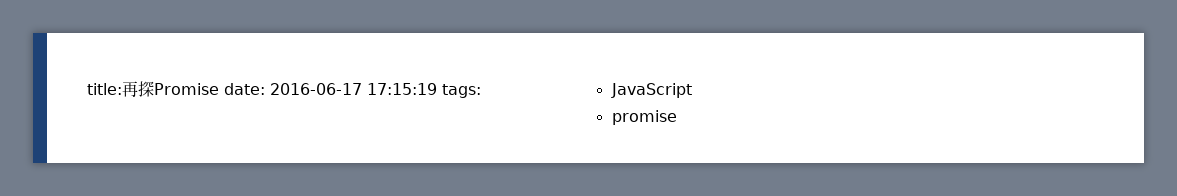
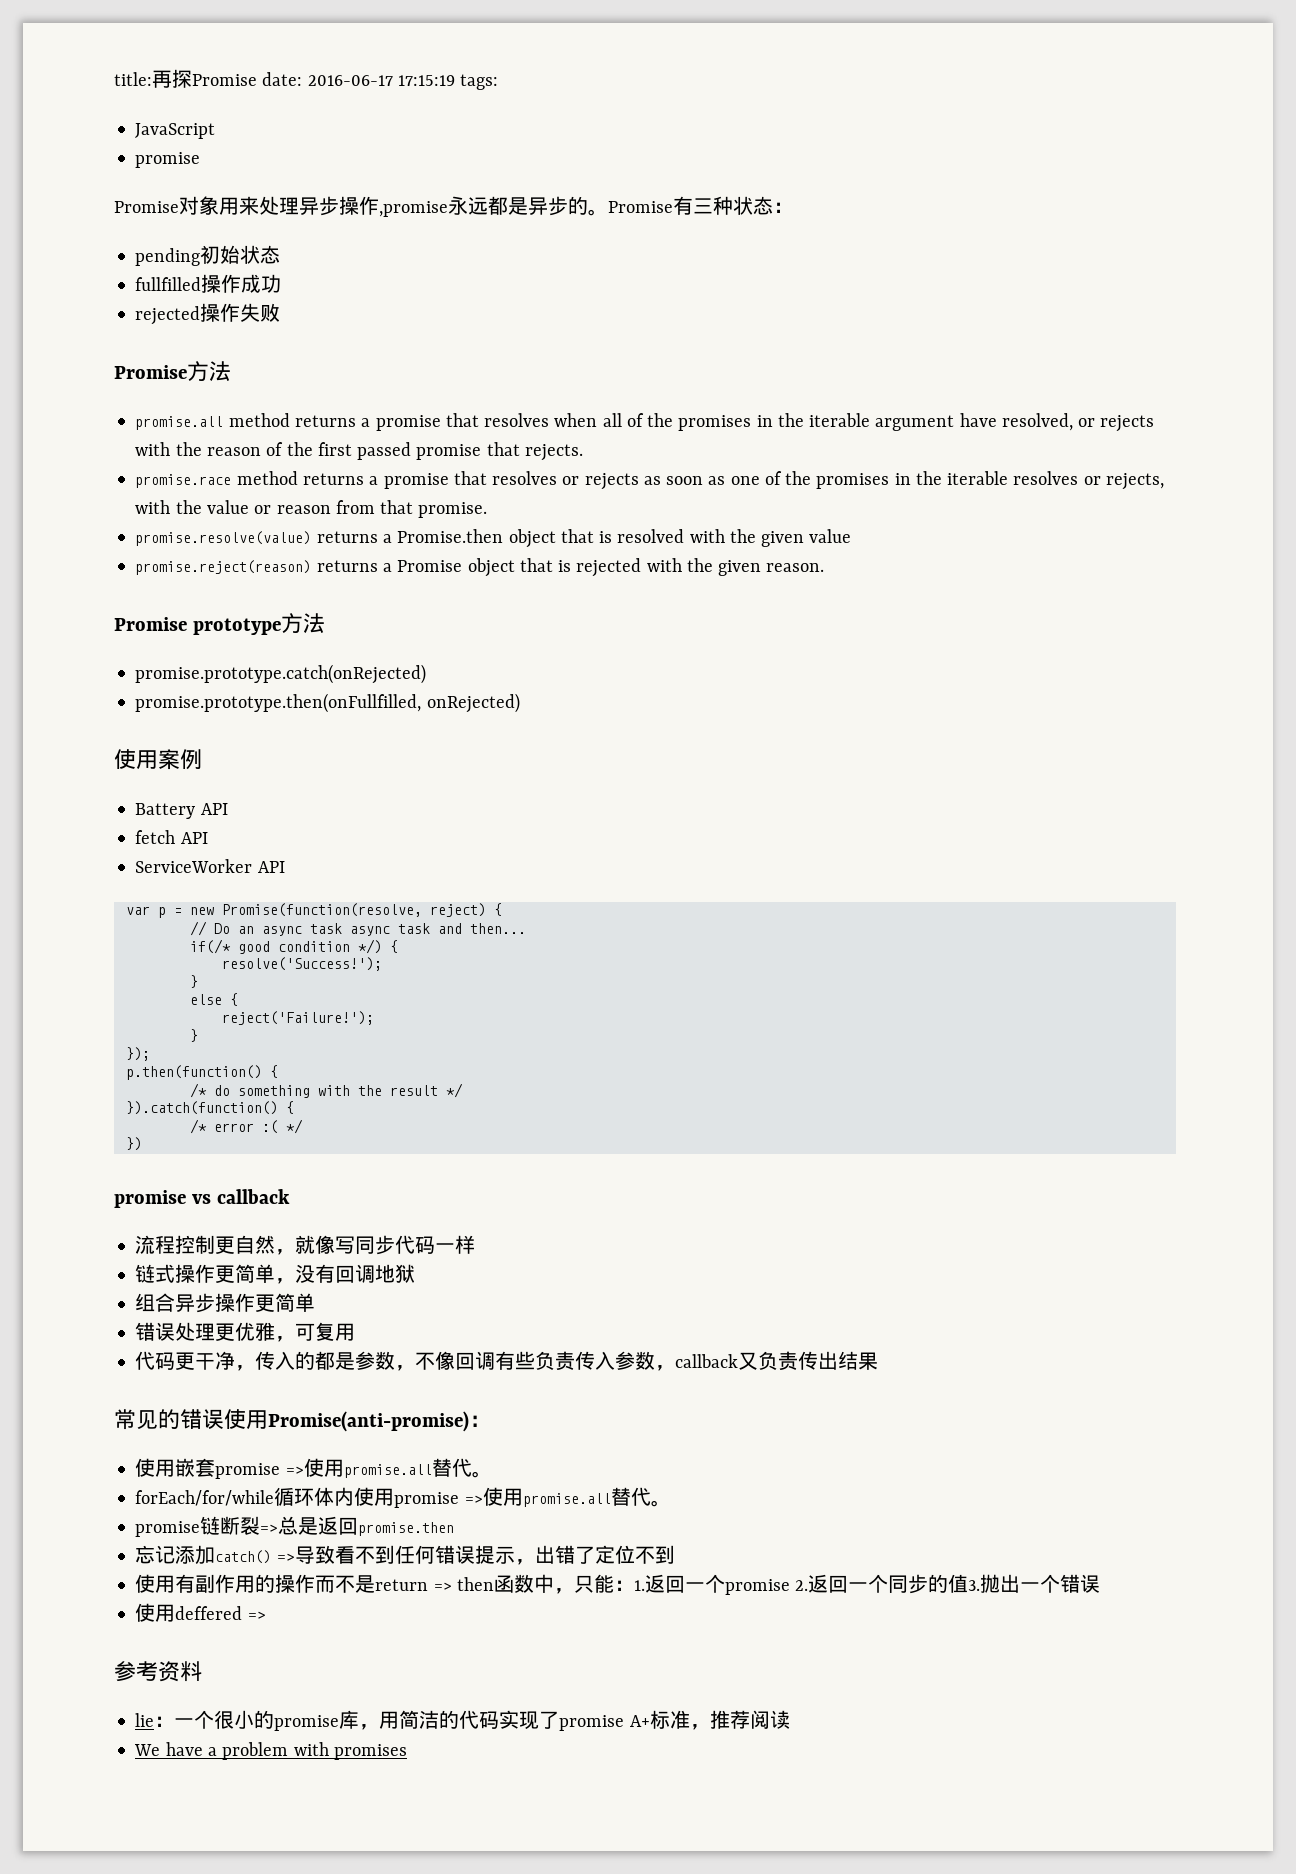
+ Promise对象用来处理异步操作,promise永远都是异步的。Promise有三种状态：
+ pending初始状态
+ fullfilled操作成功
+ rejected操作失败
+ Promise方法
+ promise.all method returns a promise that resolves when all of the promises in the iterable argument have resolved, or rejects with the reason of the first passed promise that rejects.
+ promise.race method returns a promise that resolves or rejects as soon as one of the promises in the iterable resolves or rejects, with the value or reason from that promise.
+ promise.resolve(value) returns a Promise.then object that is resolved with the given value
+ promise.reject(reason) returns a Promise object that is rejected with the given reason.
+ Promise prototype方法
+ promise.prototype.catch(onRejected)
+ promise.prototype.then(onFullfilled, onRejected)
+ 使用案例
+ Battery API
+ fetch API
+ ServiceWorker API
+ var p = new Promise(function(resolve, reject) {
+ // Do an async task async task and then...
+ if(/* good condition */) {
+ resolve('Success!');
+ }
+ else {
+ reject('Failure!');
+ }
+ });
+ p.then(function() {
+ /* do something with the result */
+ }).catch(function() {
+ /* error :( */
+ })
+ promise vs callback
+ 流程控制更自然，就像写同步代码一样
+ 链式操作更简单，没有回调地狱
+ 组合异步操作更简单
+ 错误处理更优雅，可复用
+ 代码更干净，传入的都是参数，不像回调有些负责传入参数，callback又负责传出结果
+ 常见的错误使用Promise(anti-promise)：
+ 使用嵌套promise =>使用promise.all替代。
+ forEach/for/while循环体内使用promise =>使用promise.all替代。
+ promise链断裂=>总是返回promise.then
+ 忘记添加catch() =>导致看不到任何错误提示，出错了定位不到
+ 使用有副作用的操作而不是return => then函数中，只能：1.返回一个promise 2.返回一个同步的值3.抛出一个错误
+ 使用deffered =>
+ 参考资料
+ lie：一个很小的promise库，用简洁的代码实现了promise A+标准，推荐阅读
+ We have a problem with promises

